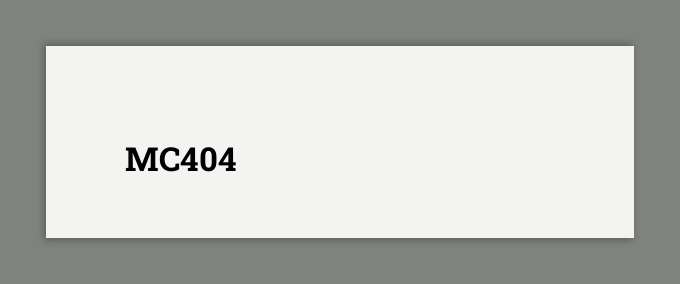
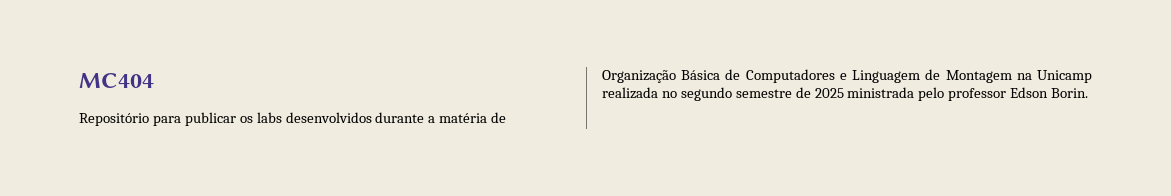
+ Repositório para publicar os labs desenvolvidos durante a matéria de Organização Básica de Computadores e Linguagem de Montagem na Unicamp realizada no segundo semestre de 2025 ministrada pelo professor Edson Borin.

